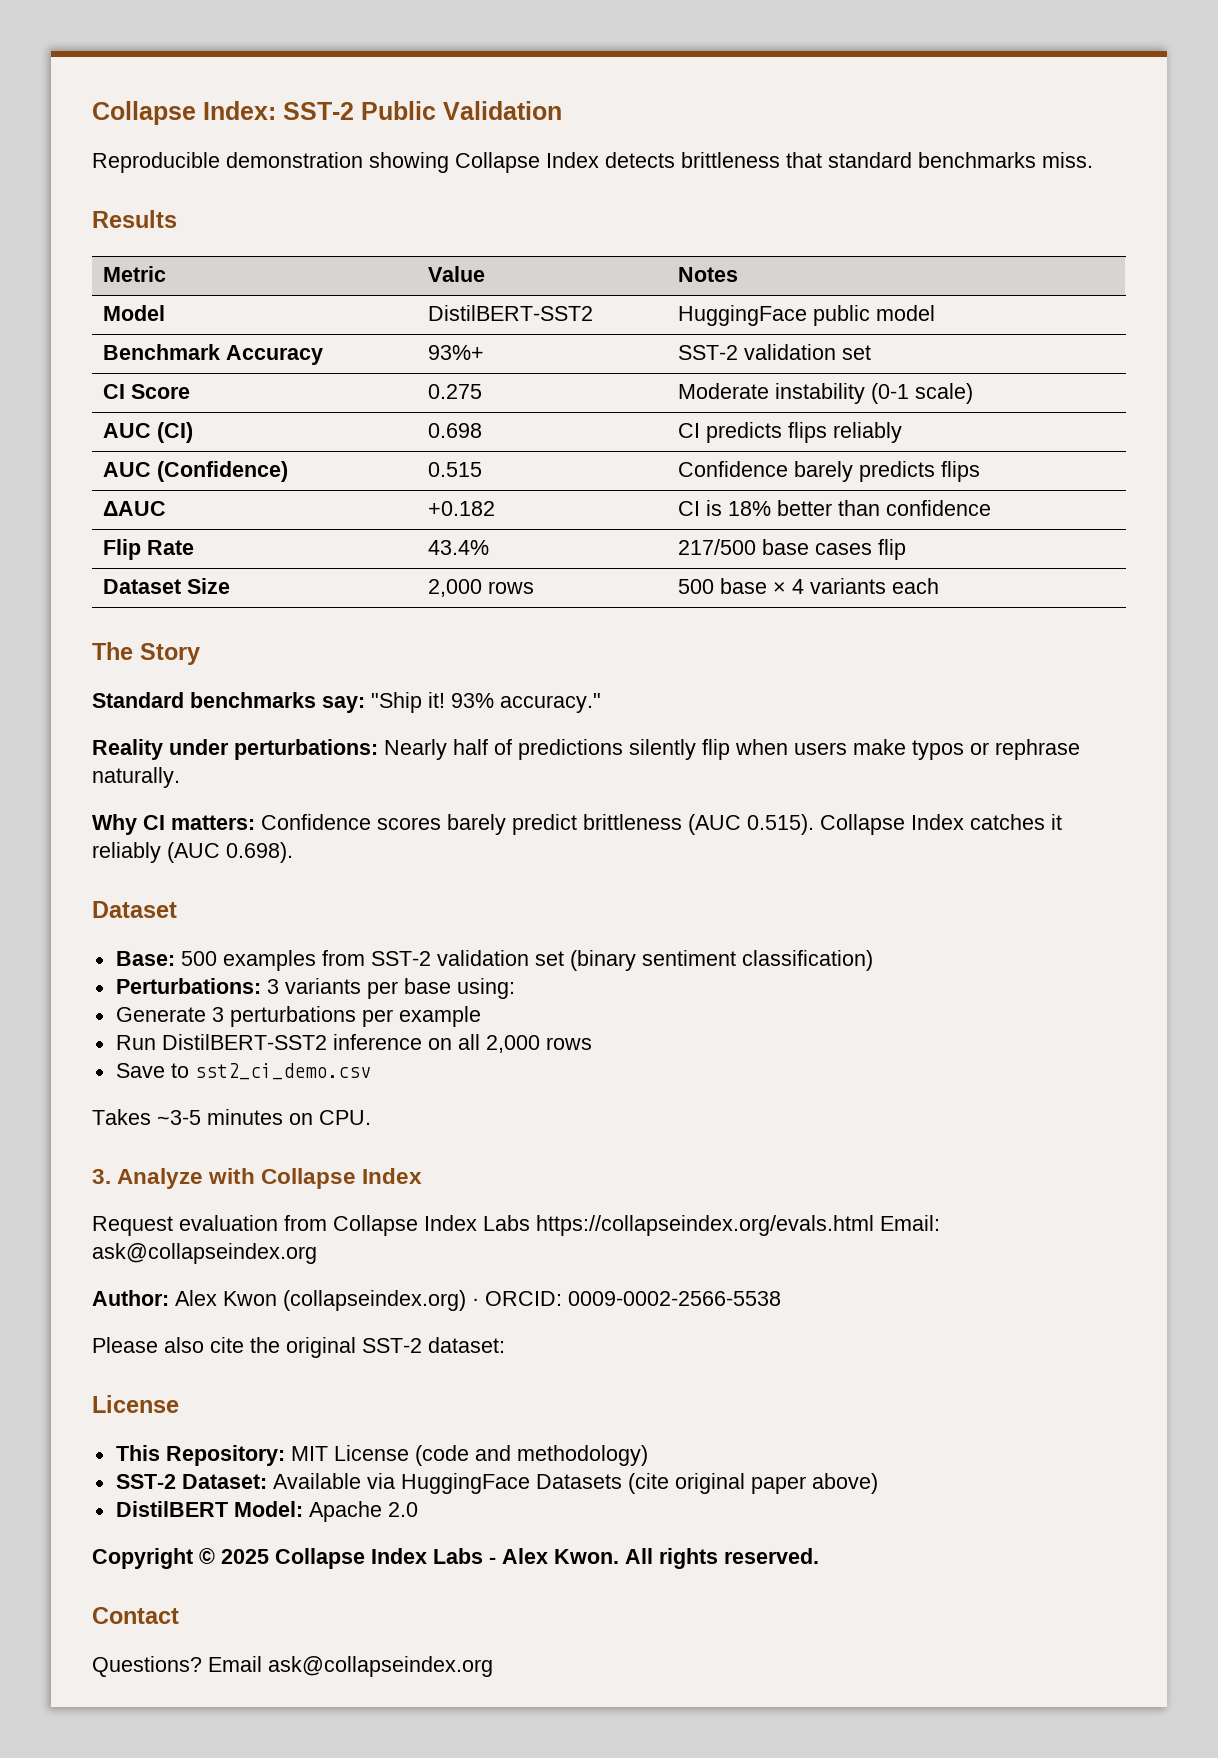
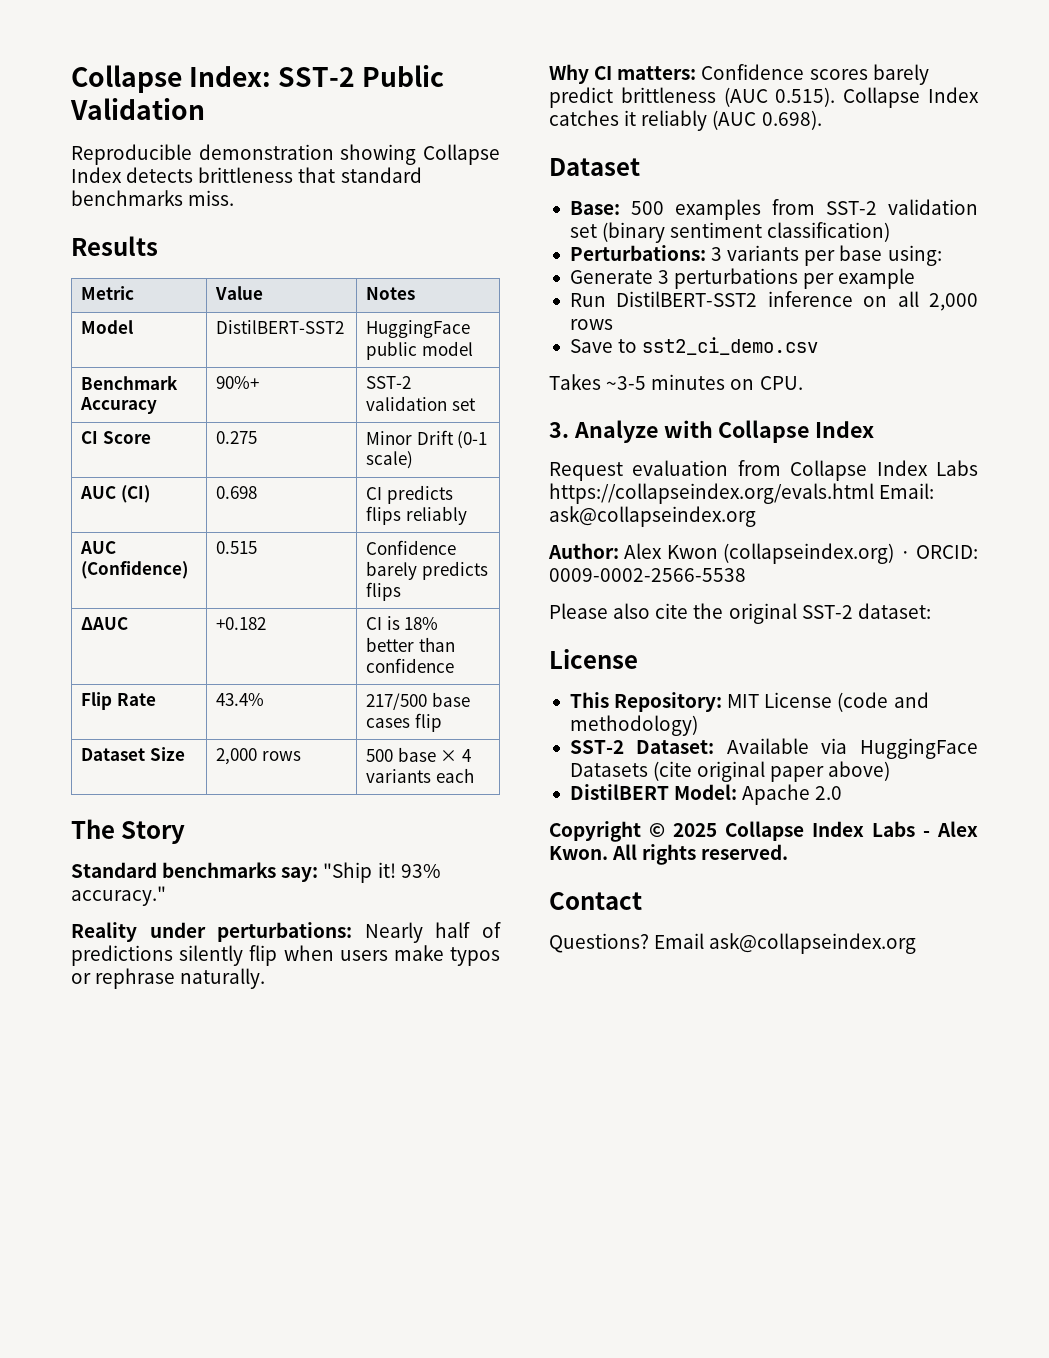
- Benchmark Accuracy | 93%+ | SST-2 validation set
+ Benchmark Accuracy | 90%+ | SST-2 validation set
- CI Score | 0.275 | Moderate instability (0-1 scale)
+ CI Score | 0.275 | Minor Drift (0-1 scale)

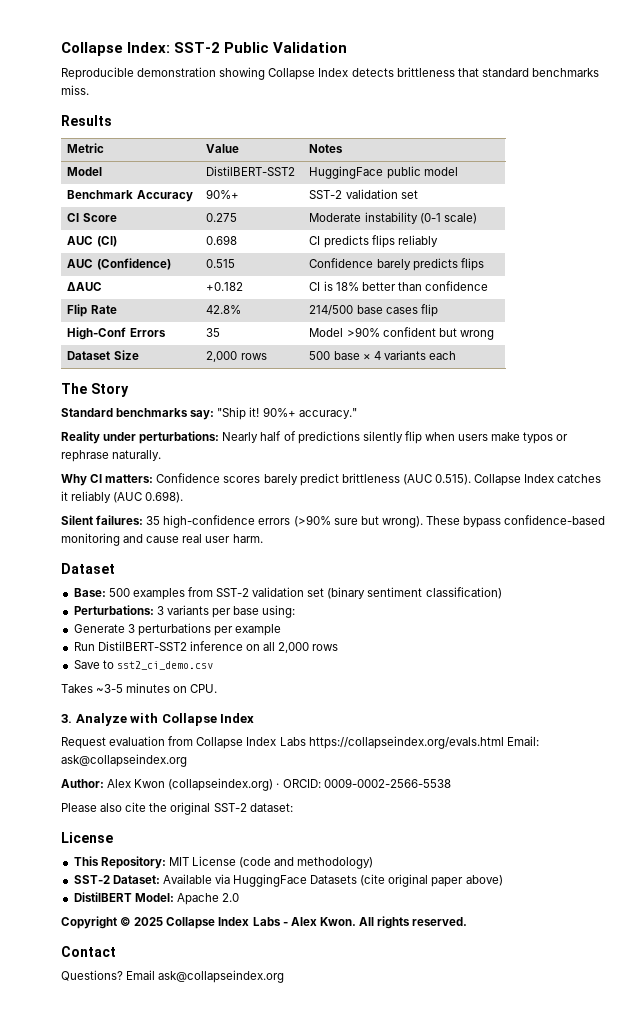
- CI Score | 0.275 | Minor Drift (0-1 scale)
+ CI Score | 0.275 | Moderate instability (0-1 scale)
- Flip Rate | 43.4% | 217/500 base cases flip
+ Flip Rate | 42.8% | 214/500 base cases flip
+ High-Conf Errors | 35 | Model >90% confident but wrong
- 93% accuracy."
+ 90%+ accuracy."
+ Silent failures: 35 high-confidence errors (>90% sure but wrong). These bypass confidence-based monitoring and cause real user harm.

